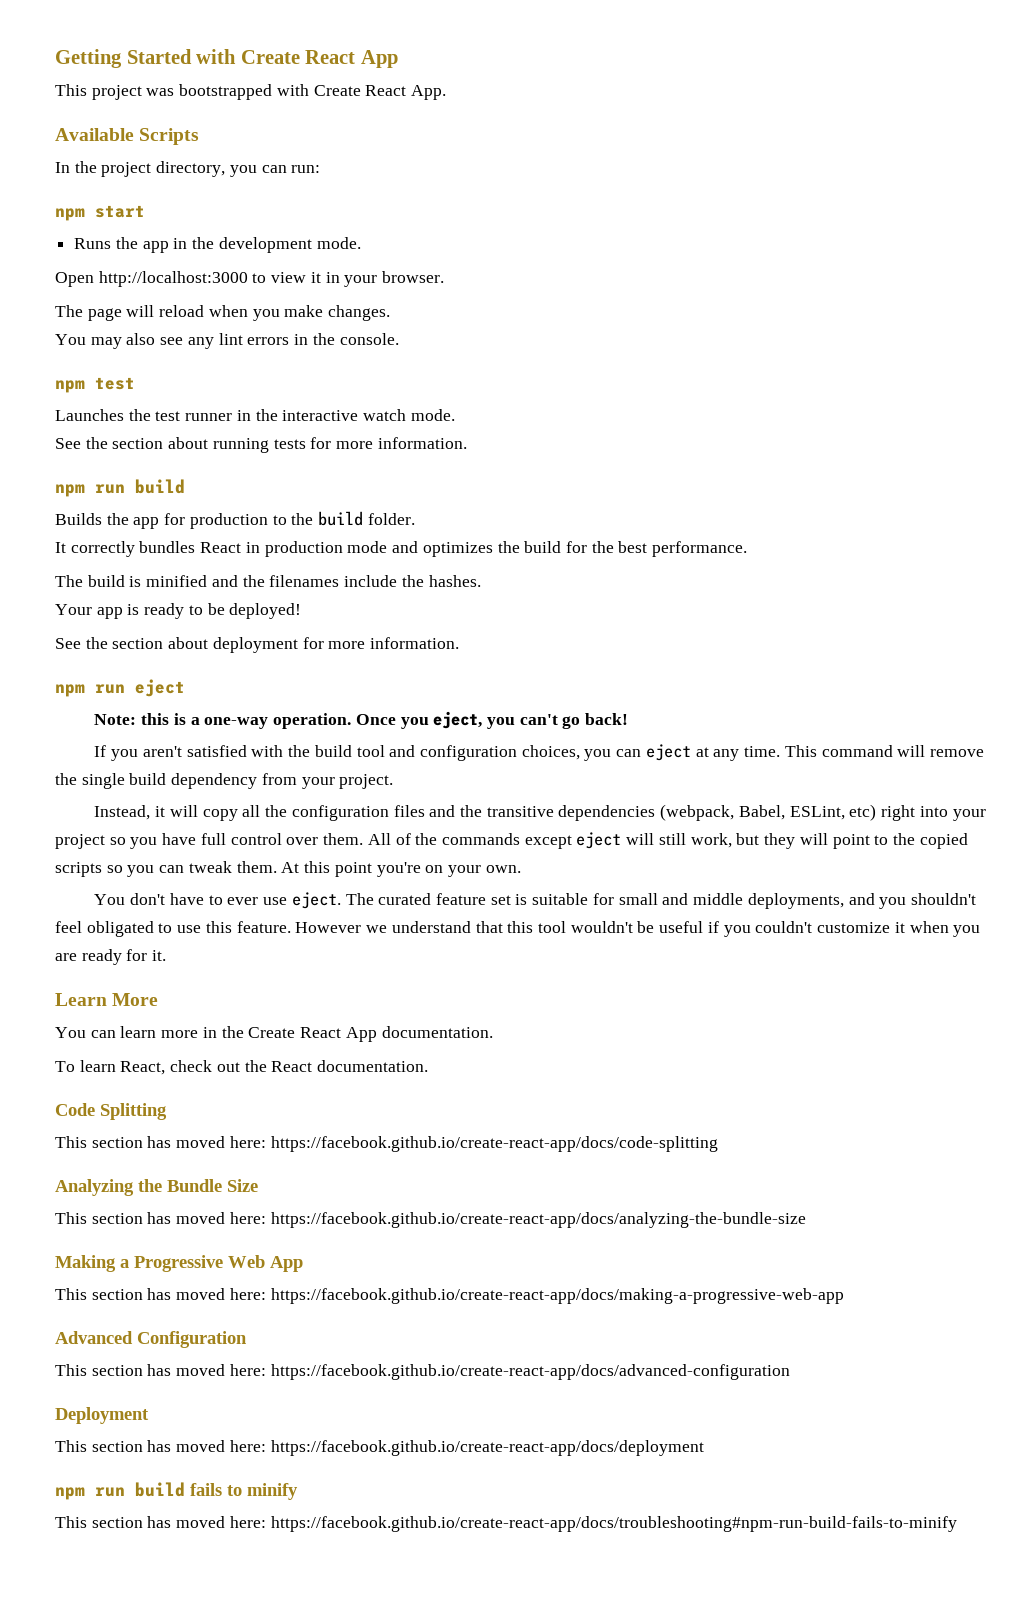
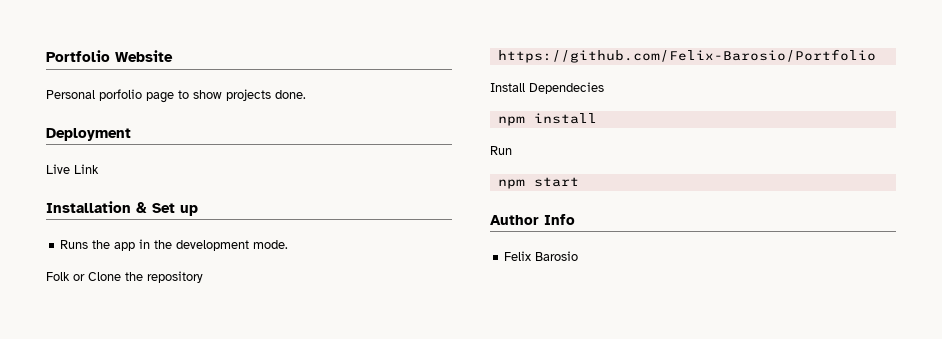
- Getting Started with Create React App
- This project was bootstrapped with Create React App.
- Available Scripts
- In the project directory, you can run:
- npm start
+ Portfolio Website
+ Personal porfolio page to show projects done.
+ Deployment
+ Live Link
+ Installation & Set up
- Open http://localhost:3000 to view it in your browser.
- The page will reload when you make changes.
- You may also see any lint errors in the console.
- npm test
- Launches the test runner in the interactive watch mode.
- See the section about running tests for more information.
- npm run build
- Builds the app for production to the build folder.
- It correctly bundles React in production mode and optimizes the build for the best performance.
- The build is minified and the filenames include the hashes.
- Your app is ready to be deployed!
- See the section about deployment for more information.
- npm run eject
- Note: this is a one-way operation. Once you eject, you can't go back!
- If you aren't satisfied with the build tool and configuration choices, you can eject at any time. This command will remove the single build dependency from your project.
- Instead, it will copy all the configuration files and the transitive dependencies (webpack, Babel, ESLint, etc) right into your project so you have full control over them. All of the commands except eject will still work, but they will point to the copied scripts so you can tweak them. At this point you're on your own.
- You don't have to ever use eject. The curated feature set is suitable for small and middle deployments, and you shouldn't feel obligated to use this feature. However we understand that this tool wouldn't be useful if you couldn't customize it when you are ready for it.
- Learn More
- You can learn more in the Create React App documentation.
- To learn React, check out the React documentation.
- Code Splitting
- This section has moved here: https://facebook.github.io/create-react-app/docs/code-splitting
- Analyzing the Bundle Size
- This section has moved here: https://facebook.github.io/create-react-app/docs/analyzing-the-bundle-size
- Making a Progressive Web App
- This section has moved here: https://facebook.github.io/create-react-app/docs/making-a-progressive-web-app
- Advanced Configuration
- This section has moved here: https://facebook.github.io/create-react-app/docs/advanced-configuration
- Deployment
- This section has moved here: https://facebook.github.io/create-react-app/docs/deployment
- npm run build fails to minify
- This section has moved here: https://facebook.github.io/create-react-app/docs/troubleshooting#npm-run-build-fails-to-minify
+ Folk or Clone the repository
+ https://github.com/Felix-Barosio/Portfolio
+ Install Dependecies
+ npm install
+ Run
+ npm start
+ Author Info
+ Felix Barosio

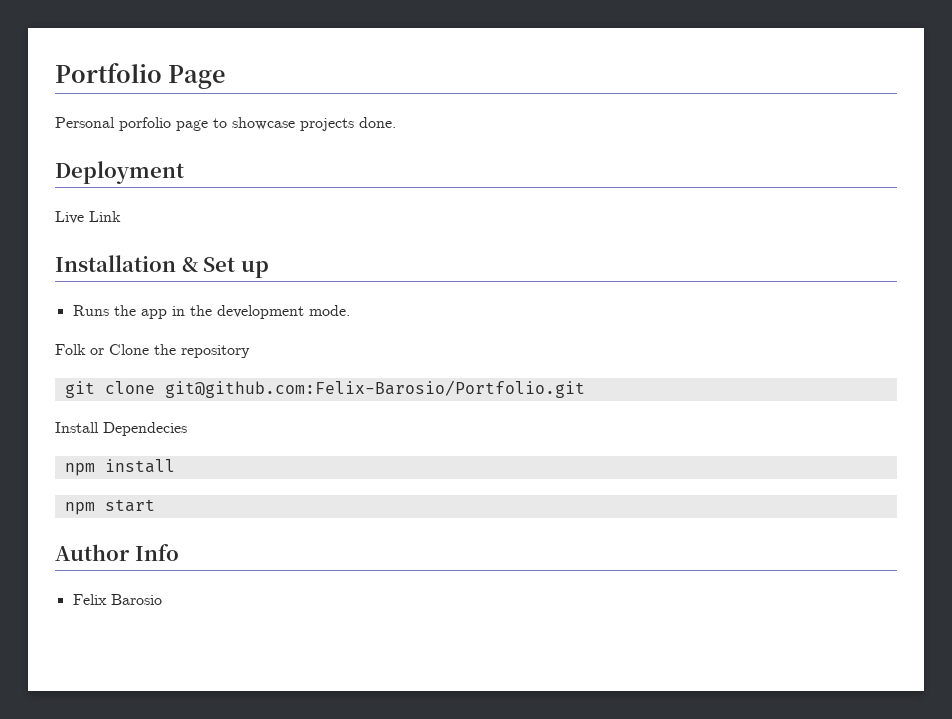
- Portfolio Website
+ Portfolio Page
- Personal porfolio page to show projects done.
+ Personal porfolio page to showcase projects done.
- https://github.com/Felix-Barosio/Portfolio
+ git clone git@github.com:Felix-Barosio/Portfolio.git
- Run

